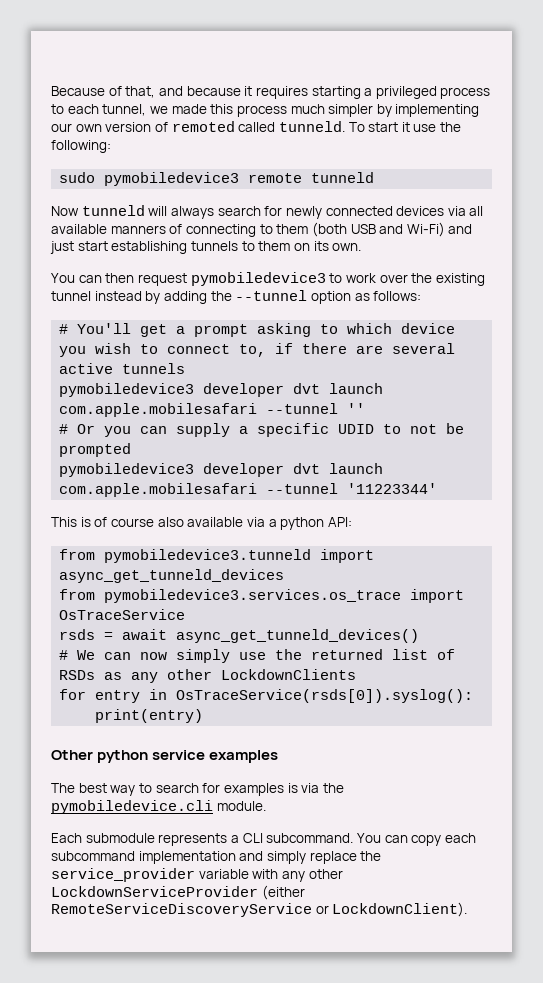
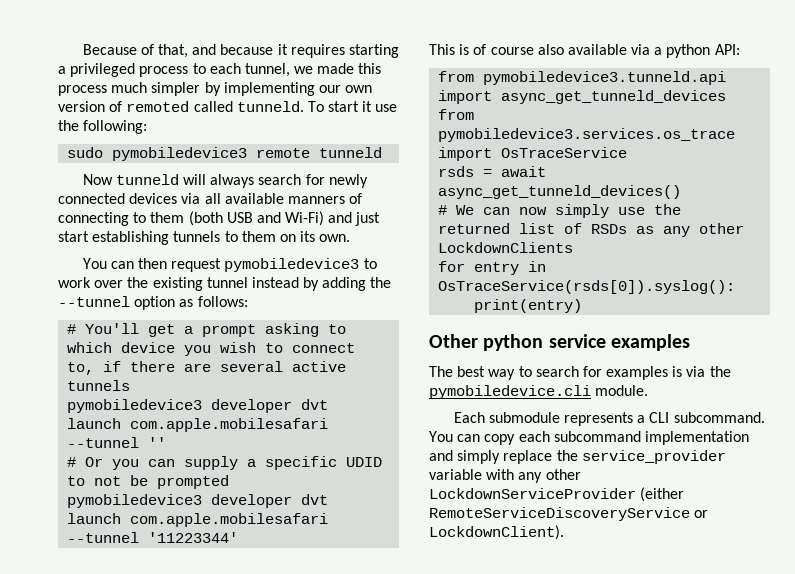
- from pymobiledevice3.tunneld import async_get_tunneld_devices
+ from pymobiledevice3.tunneld.api import async_get_tunneld_devices

